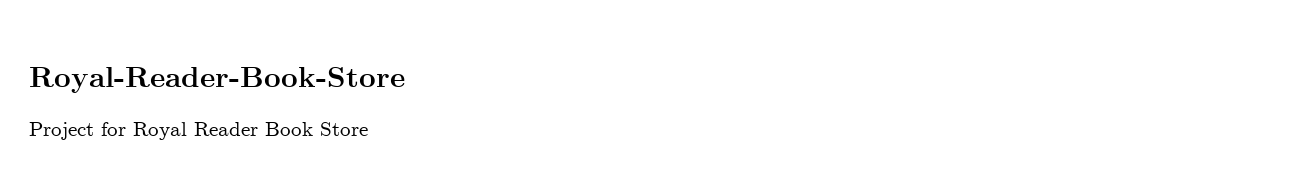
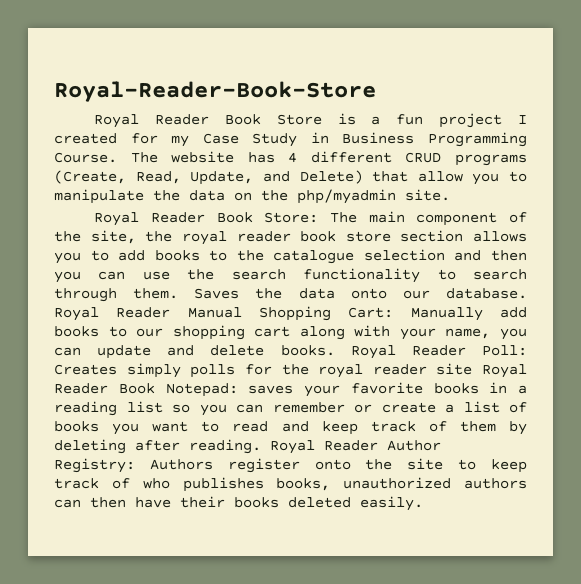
- Project for Royal Reader Book Store
+ Royal Reader Book Store is a fun project I created for my Case Study in Business Programming Course. The website has 4 different CRUD programs (Create, Read, Update, and Delete) that allow you to manipulate the data on the php/myadmin site.
+ Royal Reader Book Store: The main component of the site, the royal reader book store section allows you to add books to the catalogue selection and then you can use the search functionality to search through them. Saves the data onto our database. Royal Reader Manual Shopping Cart: Manually add books to our shopping cart along with your name, you can update and delete books. Royal Reader Poll: Creates simply polls for the royal reader site Royal Reader Book Notepad: saves your favorite books in a reading list so you can remember or create a list of books you want to read and keep track of them by deleting after reading. Royal Reader Author Registry: Authors register onto the site to keep track of who publishes books, unauthorized authors can then have their books deleted easily.

